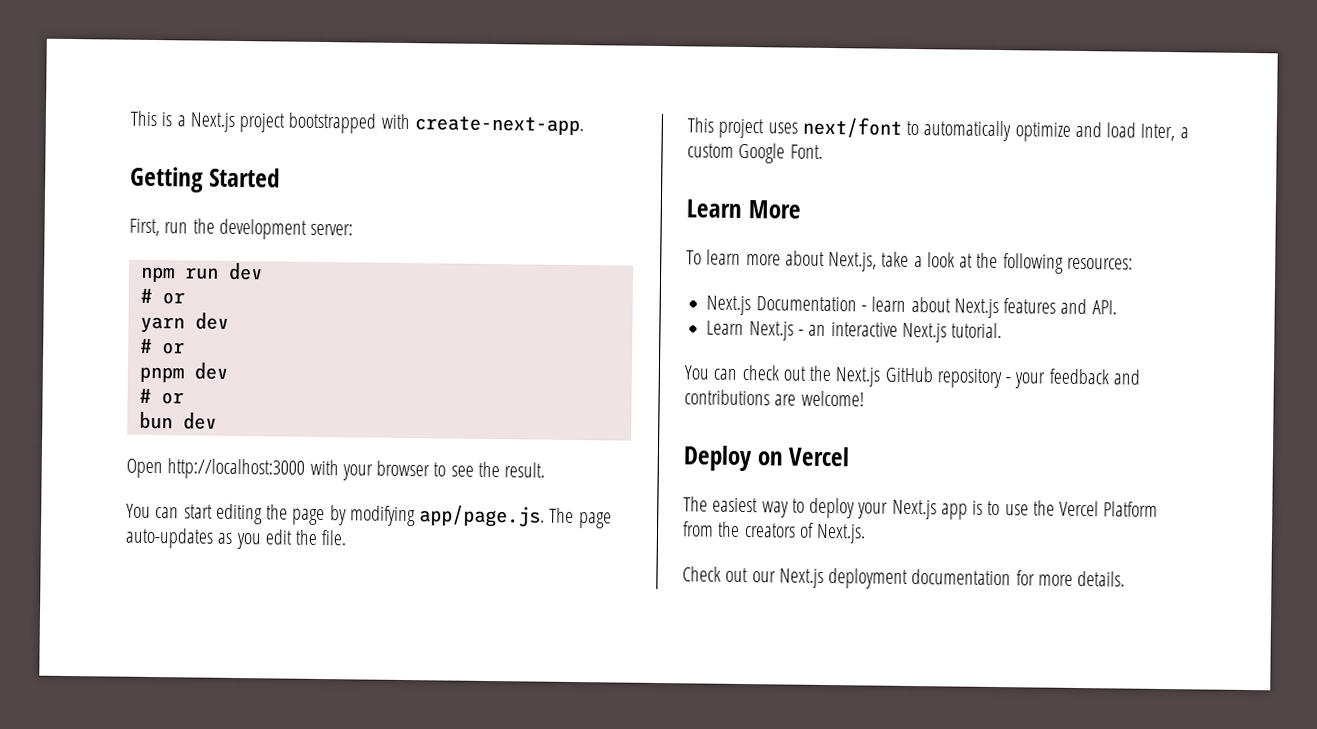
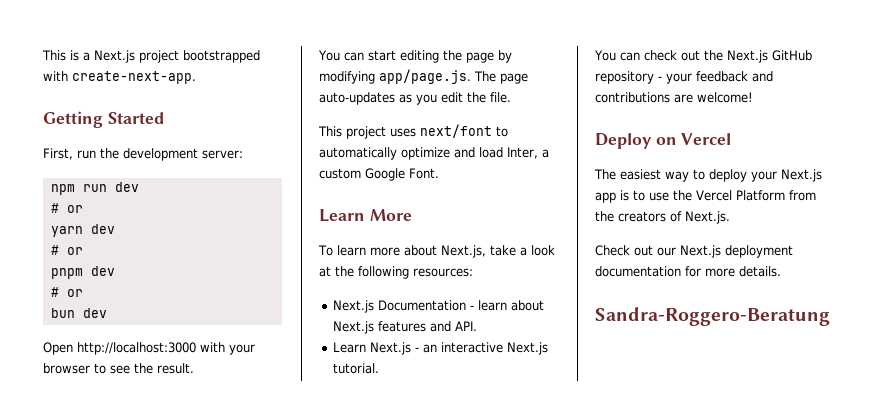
+ Sandra-Roggero-Beratung

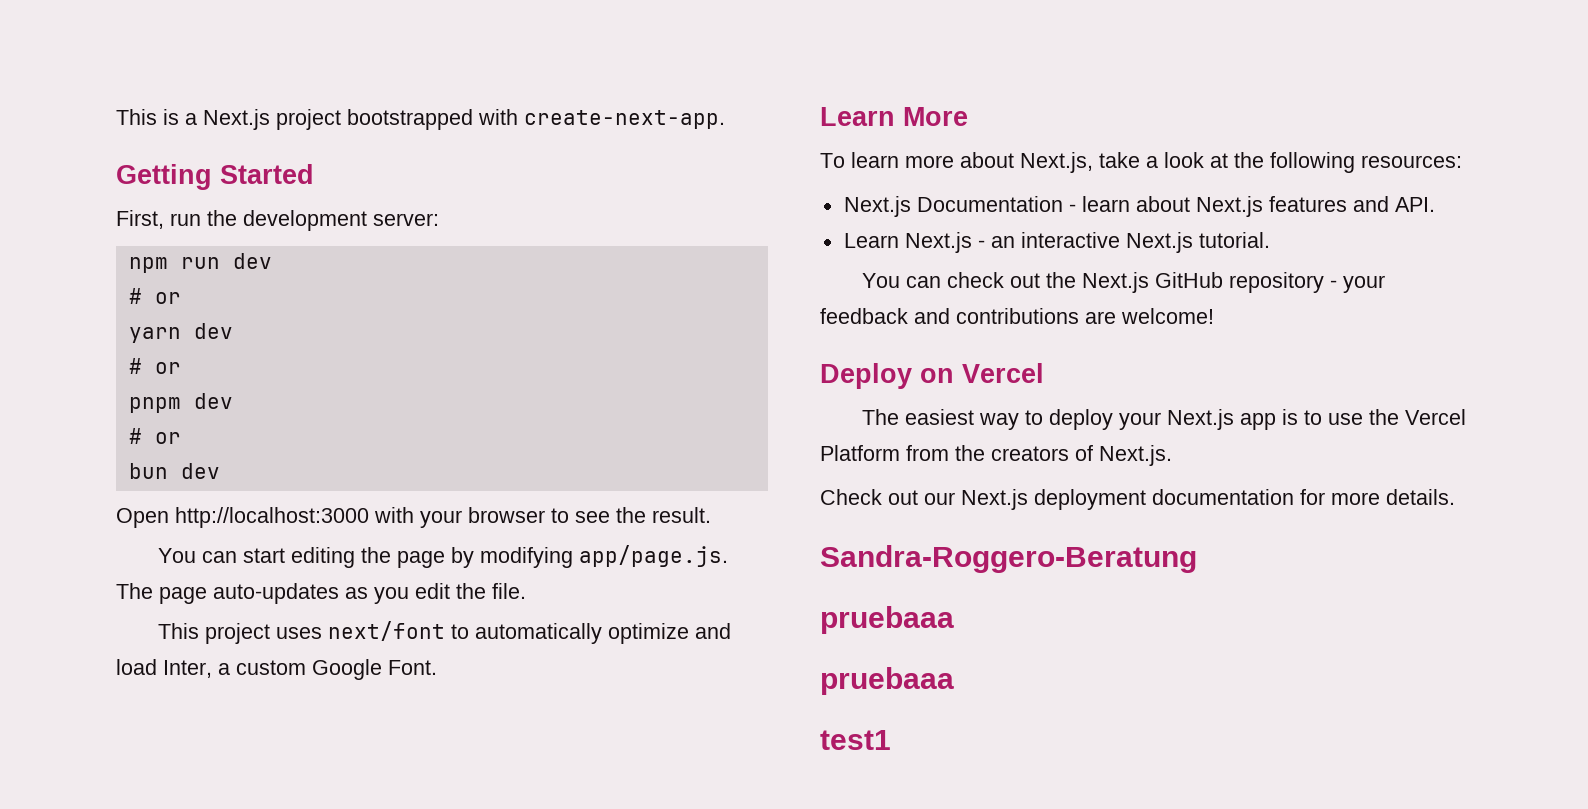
  Sandra-Roggero-Beratung
+ pruebaaa
+ pruebaaa
+ test1

